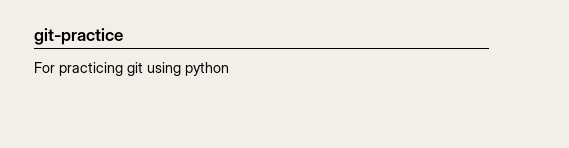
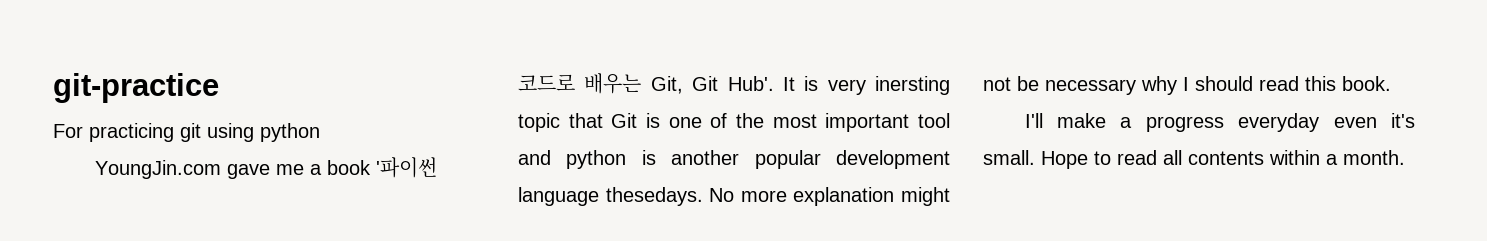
+ YoungJin.com gave me a book '파이썬 코드로 배우는 Git, Git Hub'. It is very inersting topic that Git is one of the most important tool and python is another popular development language thesedays. No more explanation might not be necessary why I should read this book.
+ I'll make a progress everyday even it's small. Hope to read all contents within a month.

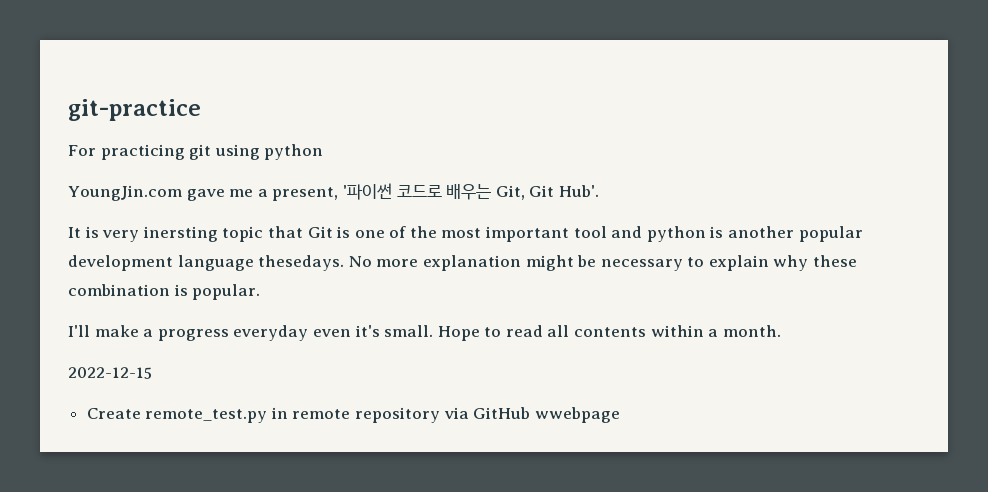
- YoungJin.com gave me a book '파이썬 코드로 배우는 Git, Git Hub'. It is very inersting topic that Git is one of the most important tool and python is another popular development language thesedays.
+ YoungJin.com gave me a present, '파이썬 코드로 배우는 Git, Git Hub'.
+ It is very inersting topic that Git is one of the most important tool and python is another popular development language thesedays.
- No more explanation might not be necessary why I should read this book.
+ No more explanation might be necessary to explain why these combination is popular.
+ 2022-12-15
+ Create remote_test.py in remote repository via GitHub wwebpage

